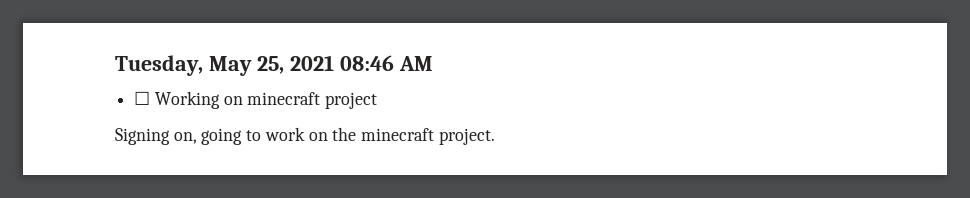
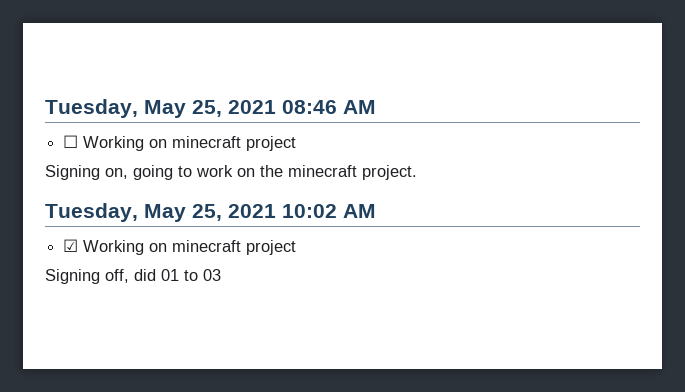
+ Tuesday, May 25, 2021 10:02 AM
+ ☑ Working on minecraft project
+ Signing off, did 01 to 03

